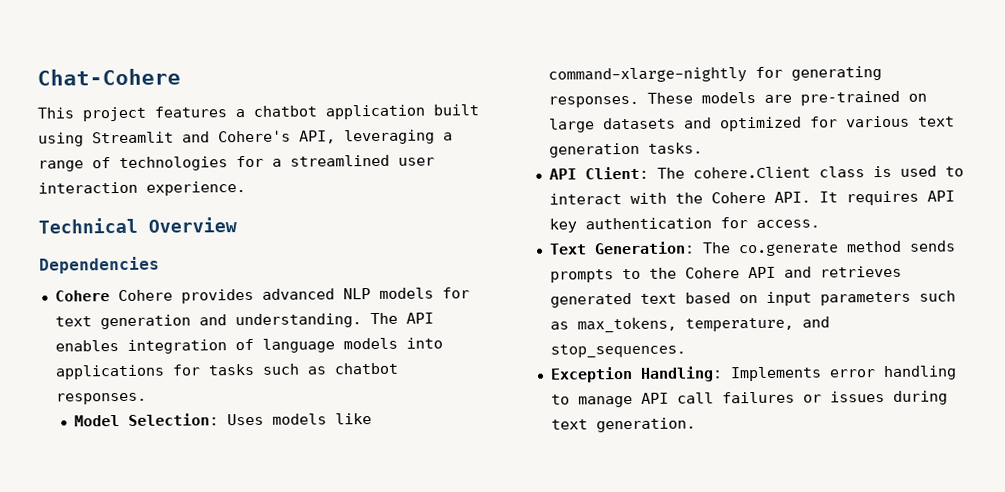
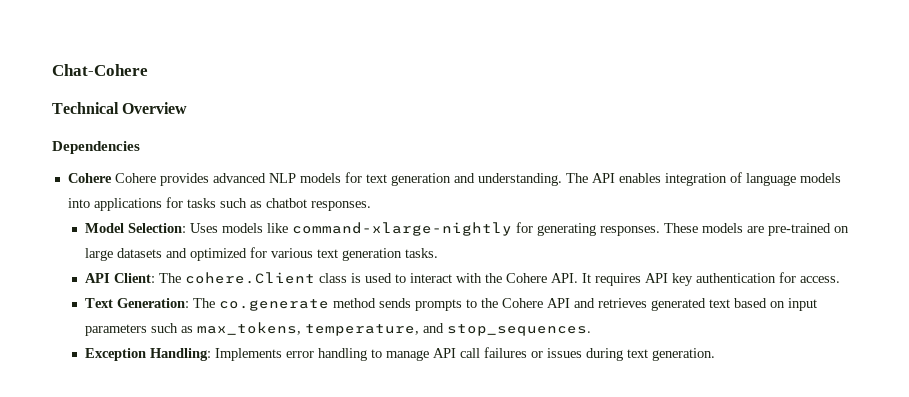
- This project features a chatbot application built using Streamlit and Cohere's API, leveraging a range of technologies for a streamlined user interaction experience.

